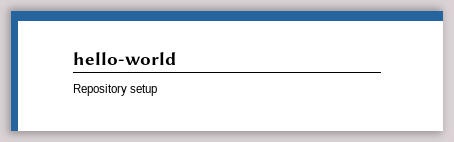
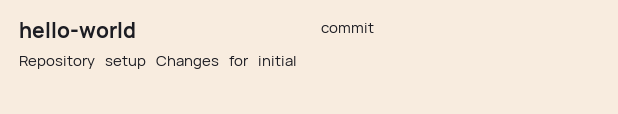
- Repository setup
+ Repository setup Changes for initial commit

